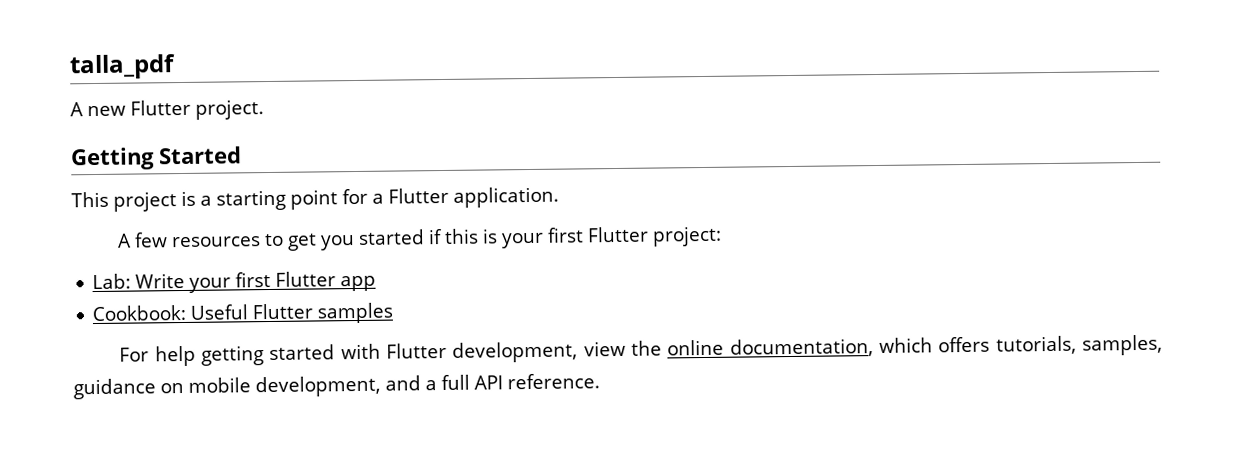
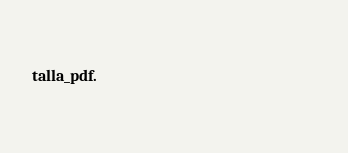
- talla_pdf
- A new Flutter project.
- Getting Started
- This project is a starting point for a Flutter application.
- A few resources to get you started if this is your first Flutter project:
- Lab: Write your first Flutter app
- Cookbook: Useful Flutter samples
- For help getting started with Flutter development, view the online documentation, which offers tutorials, samples, guidance on mobile development, and a full API reference.
+ talla_pdf.

